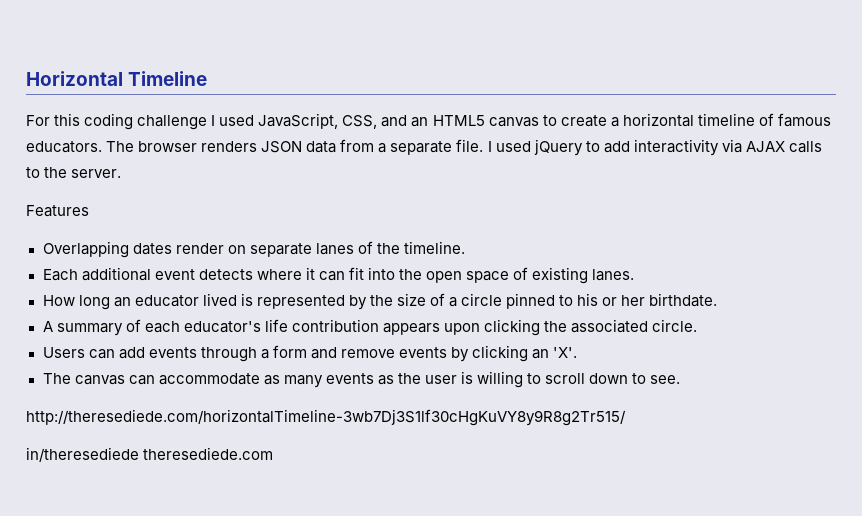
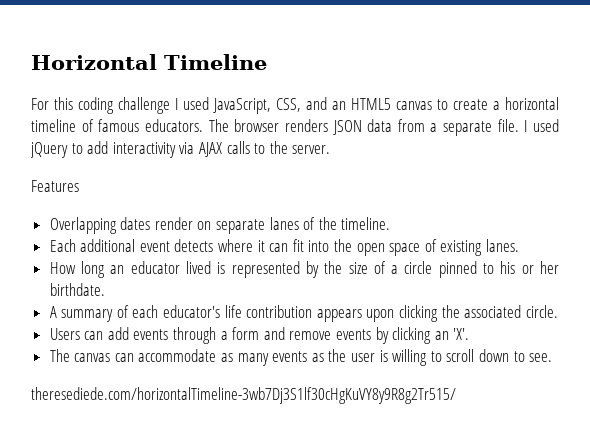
- http://theresediede.com/horizontalTimeline-3wb7Dj3S1lf30cHgKuVY8y9R8g2Tr515/
- in/theresediede theresediede.com
+ theresediede.com/horizontalTimeline-3wb7Dj3S1lf30cHgKuVY8y9R8g2Tr515/

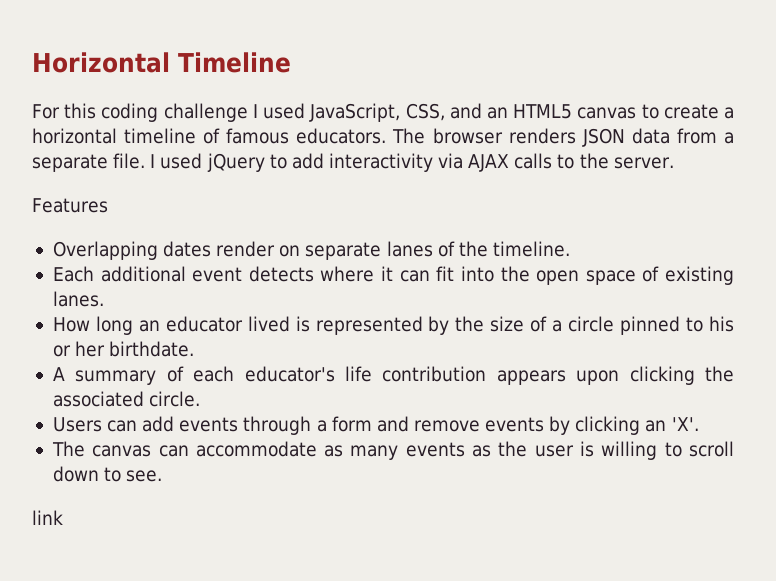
- theresediede.com/horizontalTimeline-3wb7Dj3S1lf30cHgKuVY8y9R8g2Tr515/
+ link

